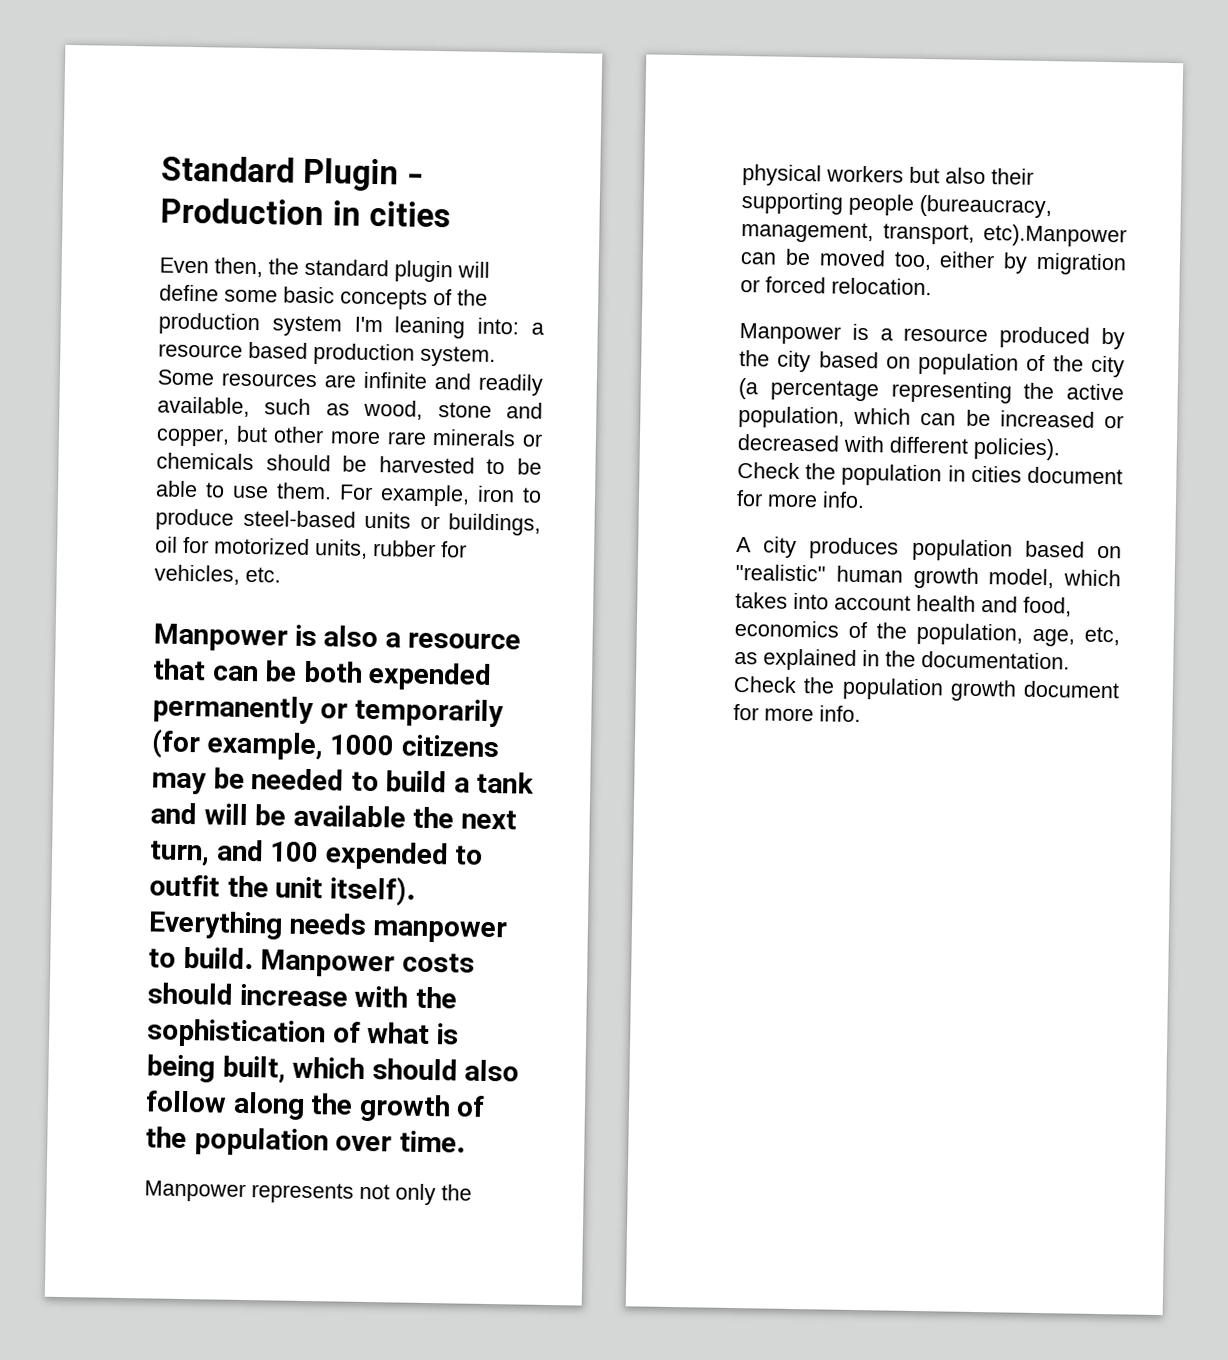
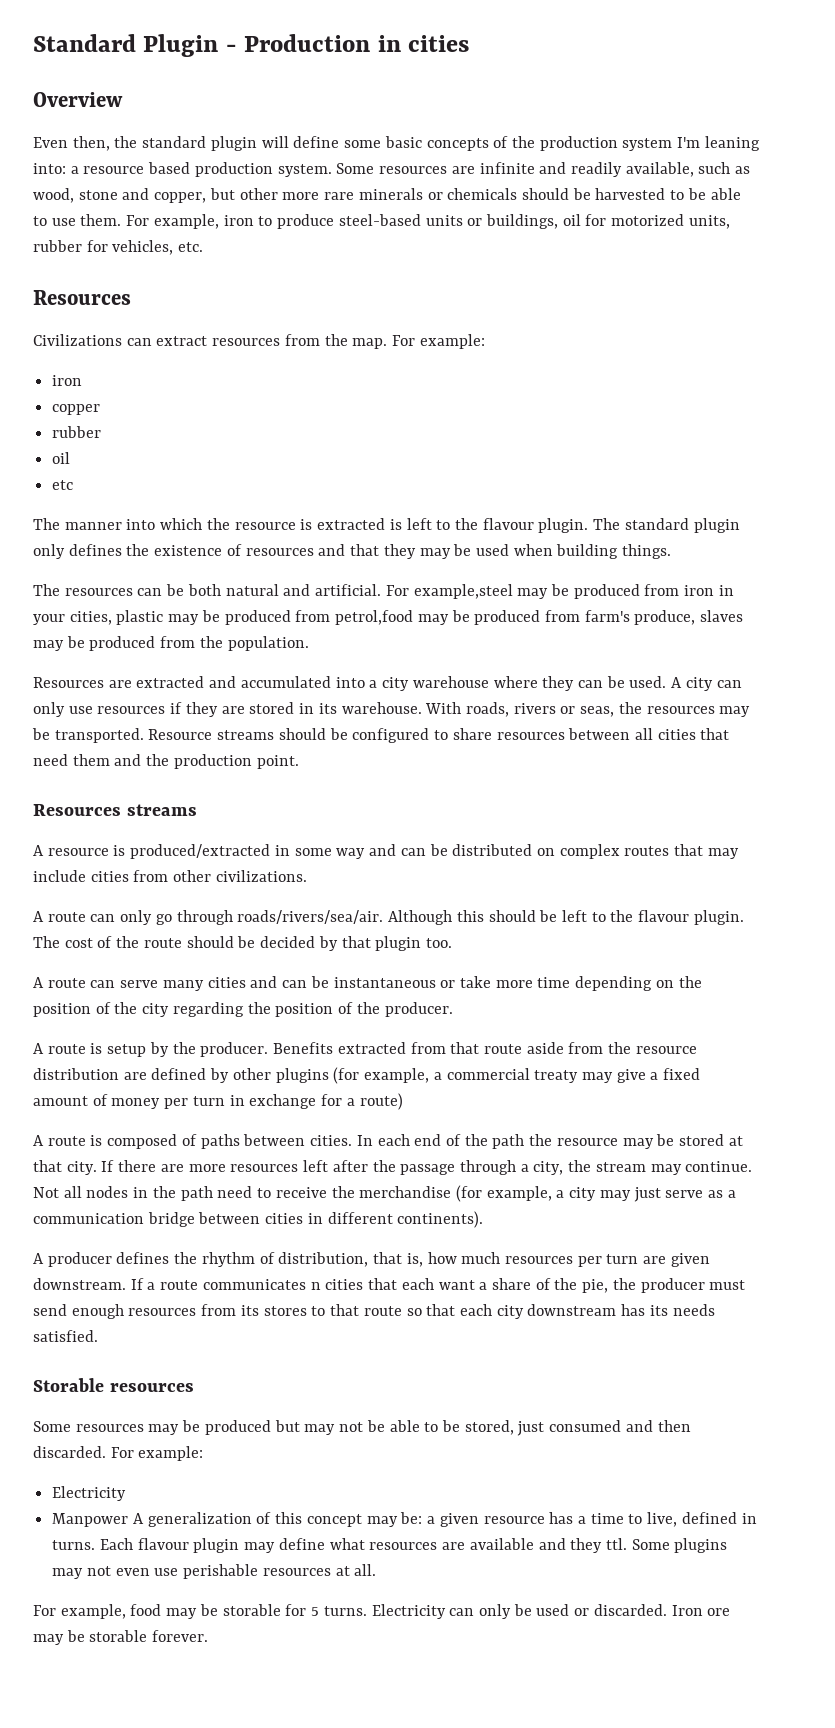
+ Overview
  For example, iron to produce steel-based units or buildings, oil for motorized units, rubber for vehicles, etc.
- Manpower is also a resource that can be both expended permanently or temporarily (for example, 1000 citizens may be needed to build a tank and will be available the next turn, and 100 expended to outfit the unit itself). Everything needs manpower to build. Manpower costs should increase with the sophistication of what is being built, which should also follow along the growth of the population over time.
- Manpower represents not only the physical workers but also their supporting people (bureaucracy, management, transport, etc).Manpower can be moved too, either by migration or forced relocation.
- Manpower is a resource produced by the city based on population of the city (a percentage representing the active population, which can be increased or decreased with different policies). Check the population in cities document for more info.
- A city produces population based on "realistic" human growth model, which takes into account health and food, economics of the population, age, etc, as explained in the documentation. Check the population growth document for more info.
+ Resources
+ Civilizations can extract resources from the map. For example:
+ iron
+ copper
+ rubber
+ oil
+ etc
+ The manner into which the resource is extracted is left to the flavour plugin. The standard plugin only defines the existence of resources and that they may be used when building things.
+ The resources can be both natural and artificial. For example,steel may be produced from iron in your cities, plastic may be produced from petrol,food may be produced from farm's produce, slaves may be produced from the population.
+ Resources are extracted and accumulated into a city warehouse where they can be used. A city can only use resources if they are stored in its warehouse. With roads, rivers or seas, the resources may be transported. Resource streams should be configured to share resources between all cities that need them and the production point.
+ Resources streams
+ A resource is produced/extracted in some way and can be distributed on complex routes that may include cities from other civilizations.
+ A route can only go through roads/rivers/sea/air. Although this should be left to the flavour plugin. The cost of the route should be decided by that plugin too.
+ A route can serve many cities and can be instantaneous or take more time depending on the position of the city regarding the position of the producer.
+ A route is setup by the producer. Benefits extracted from that route aside from the resource distribution are defined by other plugins (for example, a commercial treaty may give a fixed amount of money per turn in exchange for a route)
+ A route is composed of paths between cities. In each end of the path the resource may be stored at that city. If there are more resources left after the passage through a city, the stream may continue. Not all nodes in the path need to receive the merchandise (for example, a city may just serve as a communication bridge between cities in different continents).
+ A producer defines the rhythm of distribution, that is, how much resources per turn are given downstream. If a route communicates n cities that each want a share of the pie, the producer must send enough resources from its stores to that route so that each city downstream has its needs satisfied.
+ Storable resources
+ Some resources may be produced but may not be able to be stored, just consumed and then discarded. For example:
+ Electricity
+ Manpower A generalization of this concept may be: a given resource has a time to live, defined in turns. Each flavour plugin may define what resources are available and they ttl. Some plugins may not even use perishable resources at all.
+ For example, food may be storable for 5 turns. Electricity can only be used or discarded. Iron ore may be storable forever.

